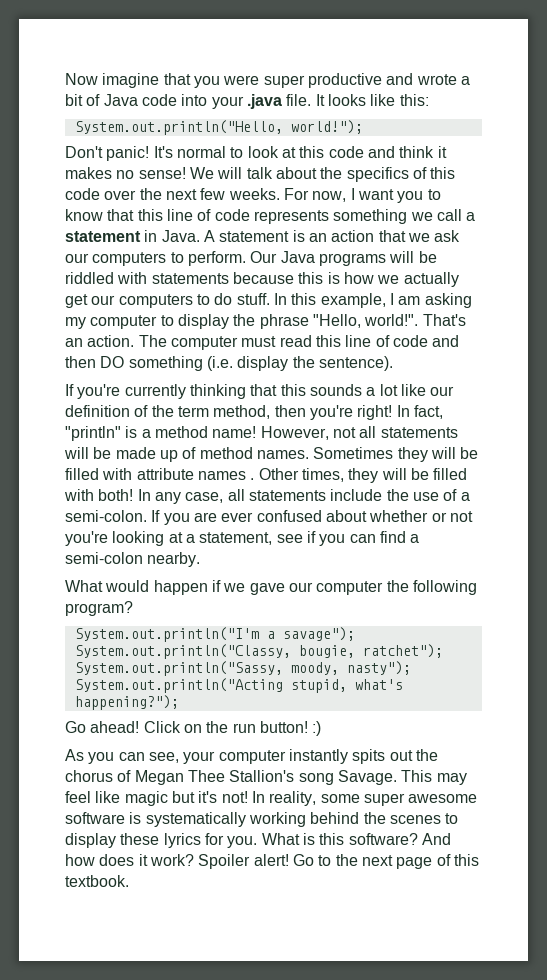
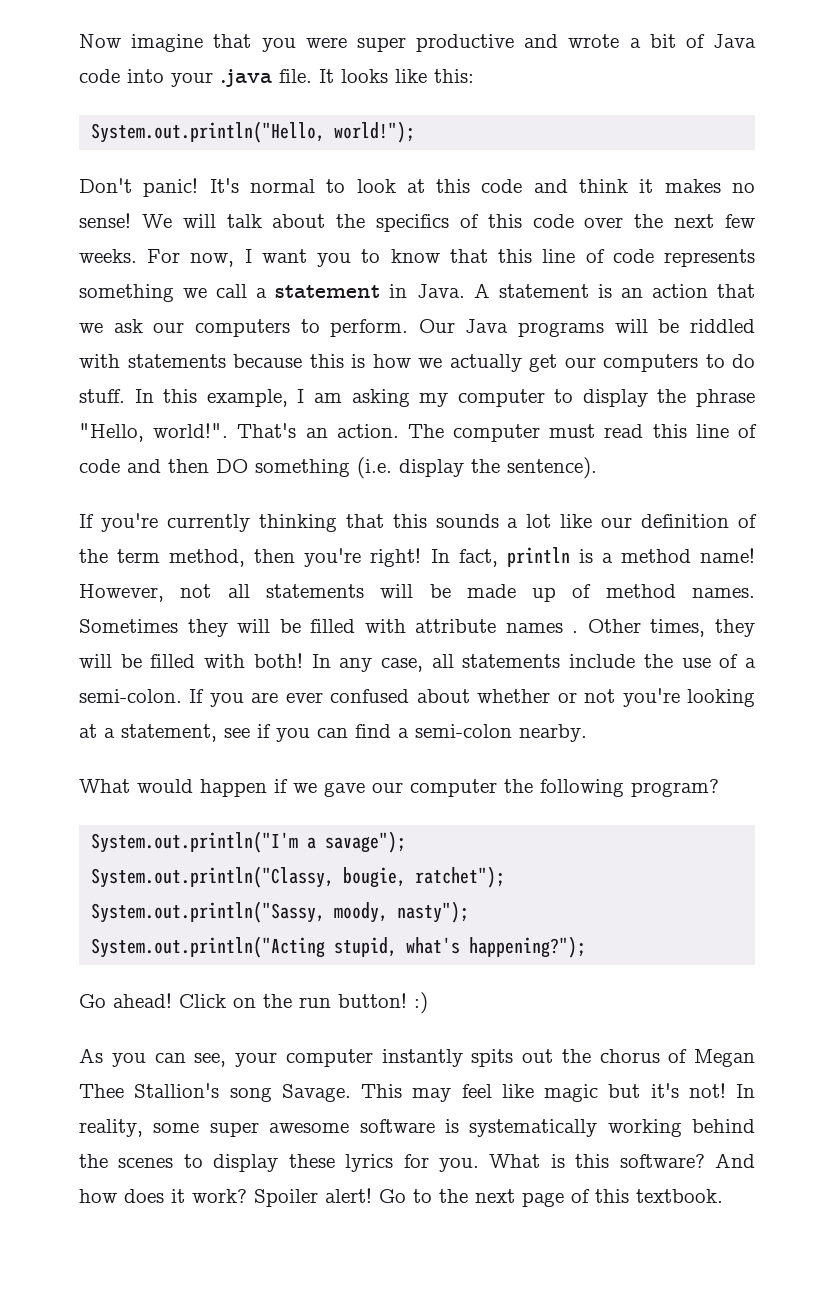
- In fact, "println" is a method name!
+ In fact, println is a method name!

